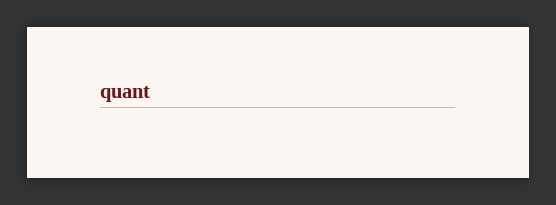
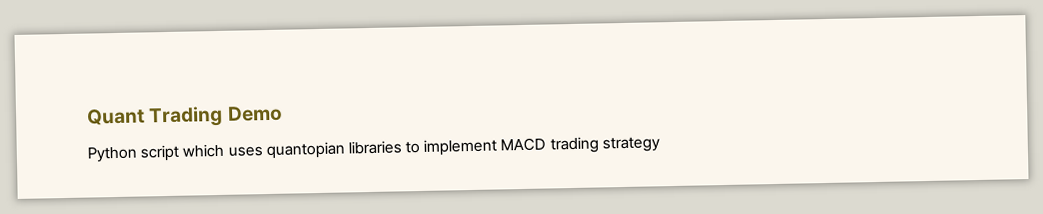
- quant
+ Quant Trading Demo
+ Python script which uses quantopian libraries to implement MACD trading strategy

